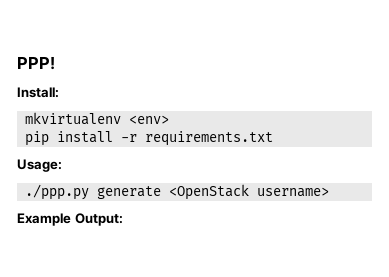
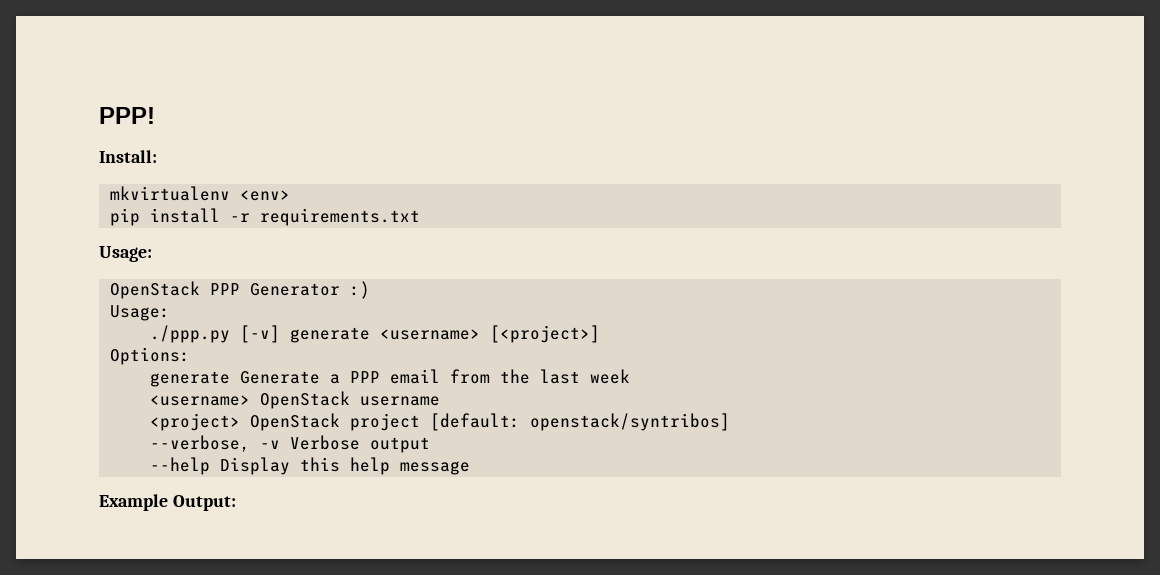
- ./ppp.py generate <OpenStack username>
+ OpenStack PPP Generator :)
+ Usage:
+ ./ppp.py [-v] generate <username> [<project>]
+ Options:
+ generate Generate a PPP email from the last week
+ <username> OpenStack username
+ <project> OpenStack project [default: openstack/syntribos]
+ --verbose, -v Verbose output
+ --help Display this help message

